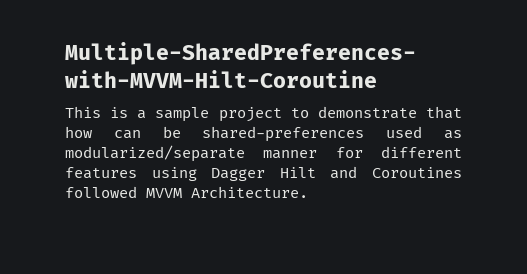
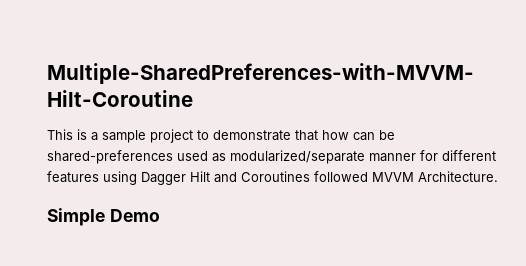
+ Simple Demo

